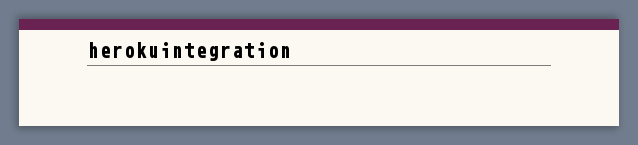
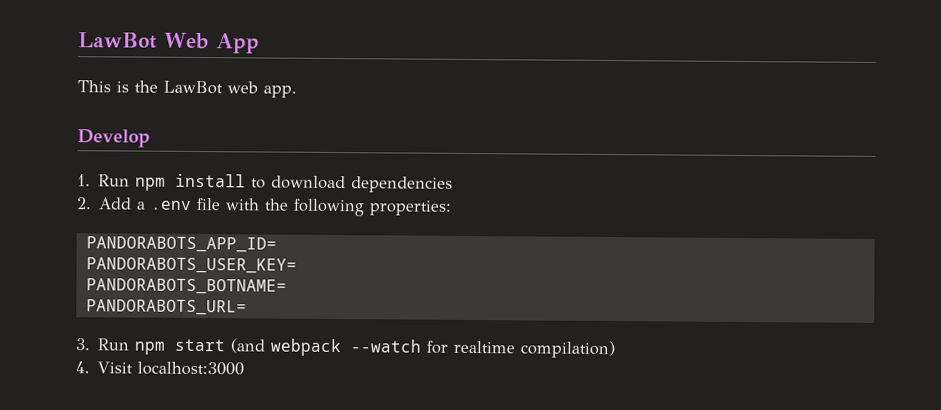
- herokuintegration
+ LawBot Web App
+ This is the LawBot web app.
+ Develop
+ 1. Run npm install to download dependencies
+ 2. Add a .env file with the following properties:
+ PANDORABOTS_APP_ID=
+ PANDORABOTS_USER_KEY=
+ PANDORABOTS_BOTNAME=
+ PANDORABOTS_URL=
+ 3. Run npm start (and webpack --watch for realtime compilation)
+ 4. Visit localhost:3000

